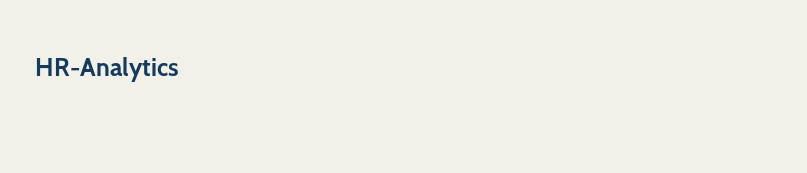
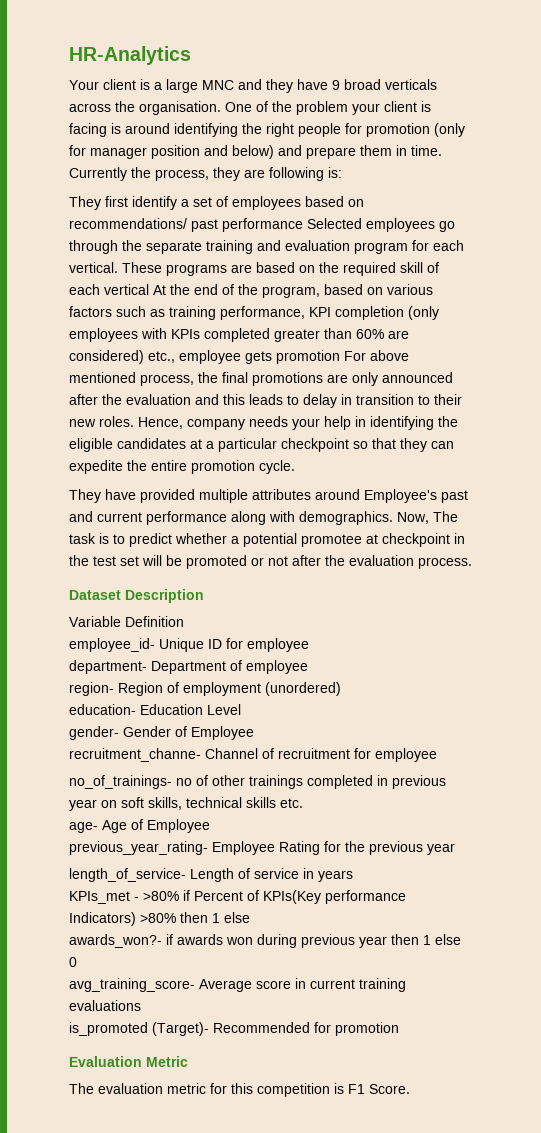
+ Your client is a large MNC and they have 9 broad verticals across the organisation. One of the problem your client is facing is around identifying the right people for promotion (only for manager position and below) and prepare them in time. Currently the process, they are following is:
+ They first identify a set of employees based on recommendations/ past performance Selected employees go through the separate training and evaluation program for each vertical. These programs are based on the required skill of each vertical At the end of the program, based on various factors such as training performance, KPI completion (only employees with KPIs completed greater than 60% are considered) etc., employee gets promotion For above mentioned process, the final promotions are only announced after the evaluation and this leads to delay in transition to their new roles. Hence, company needs your help in identifying the eligible candidates at a particular checkpoint so that they can expedite the entire promotion cycle.
+ They have provided multiple attributes around Employee's past and current performance along with demographics. Now, The task is to predict whether a potential promotee at checkpoint in the test set will be promoted or not after the evaluation process.
+ Dataset Description
+ Variable Definition
+ employee_id- Unique ID for employee
+ department- Department of employee
+ region- Region of employment (unordered)
+ education- Education Level
+ gender- Gender of Employee
+ recruitment_channe- Channel of recruitment for employee
+ no_of_trainings- no of other trainings completed in previous year on soft skills, technical skills etc.
+ age- Age of Employee
+ previous_year_rating- Employee Rating for the previous year
+ length_of_service- Length of service in years
+ KPIs_met - >80% if Percent of KPIs(Key performance Indicators) >80% then 1 else
+ awards_won?- if awards won during previous year then 1 else 0
+ avg_training_score- Average score in current training evaluations
+ is_promoted (Target)- Recommended for promotion
+ Evaluation Metric
+ The evaluation metric for this competition is F1 Score.

